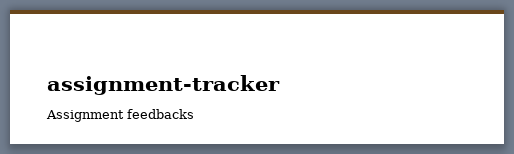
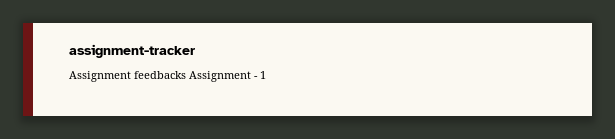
- Assignment feedbacks
+ Assignment feedbacks Assignment - 1

